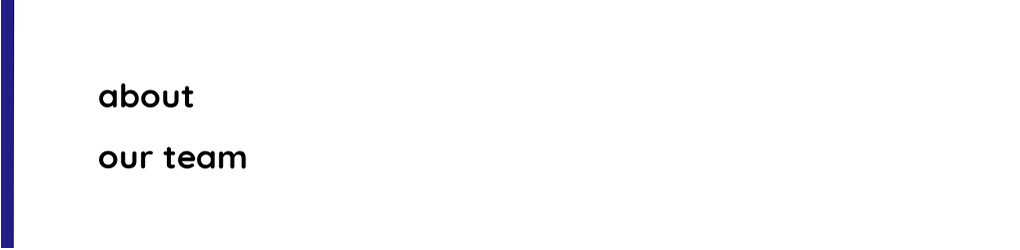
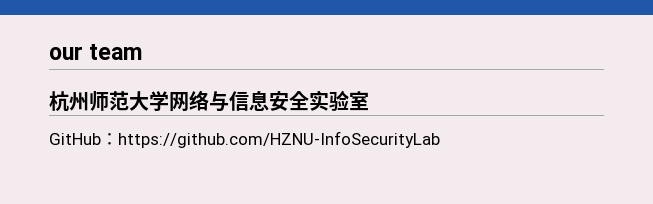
- about
+ 杭州师范大学网络与信息安全实验室
+ GitHub：https://github.com/HZNU-InfoSecurityLab

